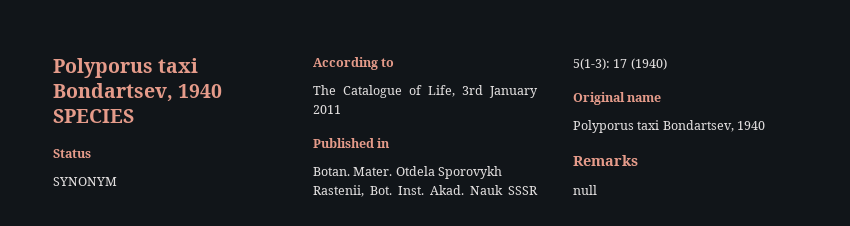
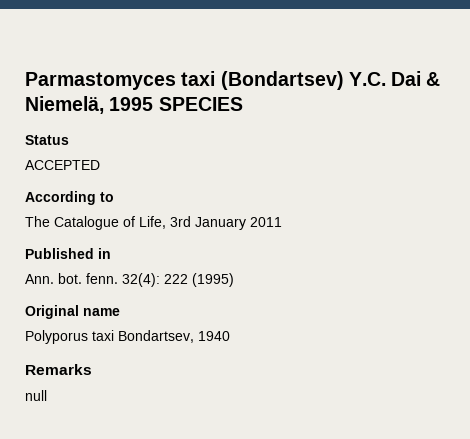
- Polyporus taxi Bondartsev, 1940 SPECIES
+ Parmastomyces taxi (Bondartsev) Y.C. Dai & Niemelä, 1995 SPECIES
- SYNONYM
+ ACCEPTED
- Botan. Mater. Otdela Sporovykh Rastenii, Bot. Inst. Akad. Nauk SSSR 5(1-3): 17 (1940)
+ Ann. bot. fenn. 32(4): 222 (1995)

